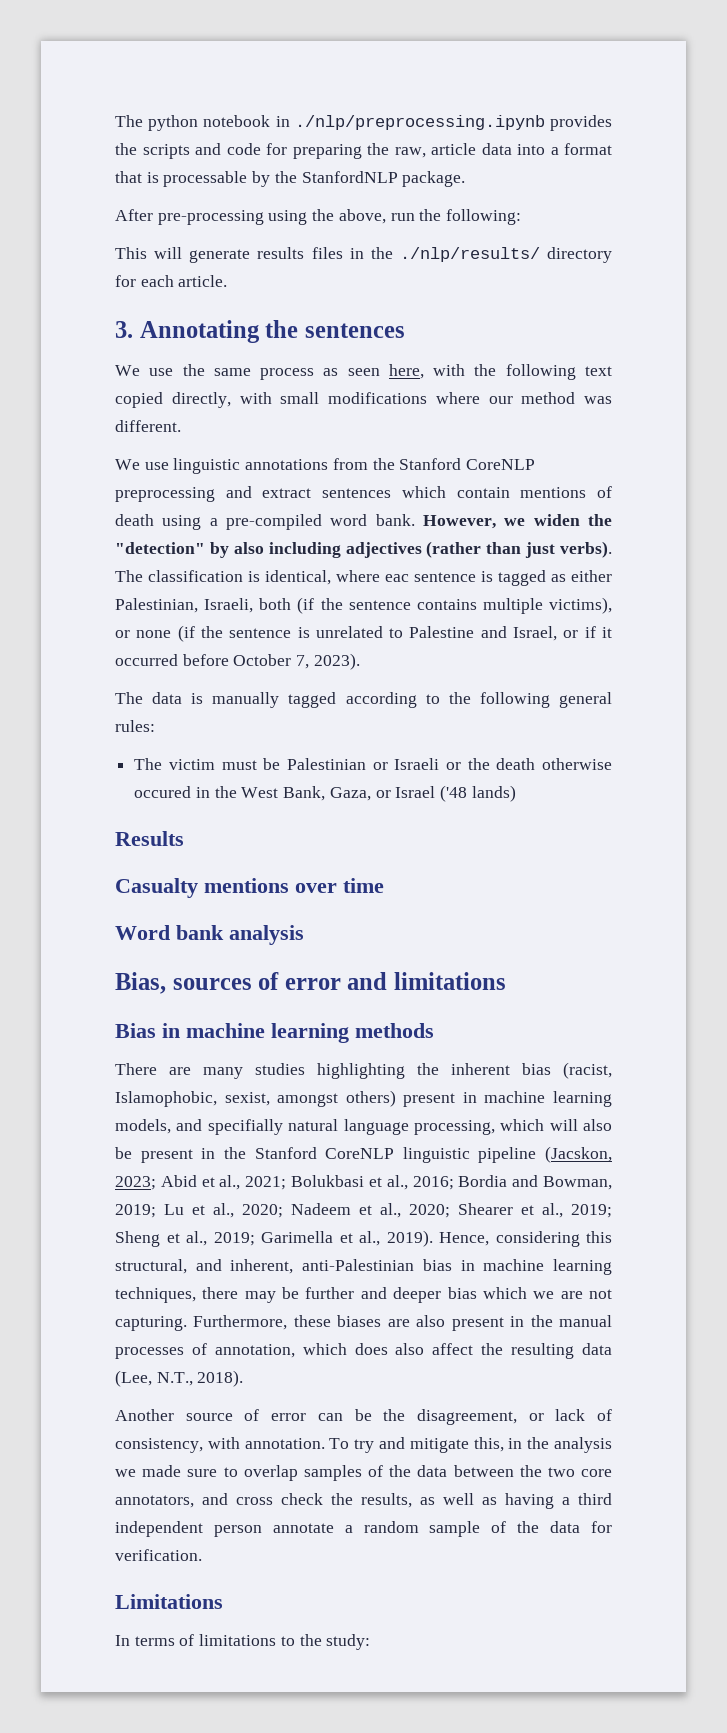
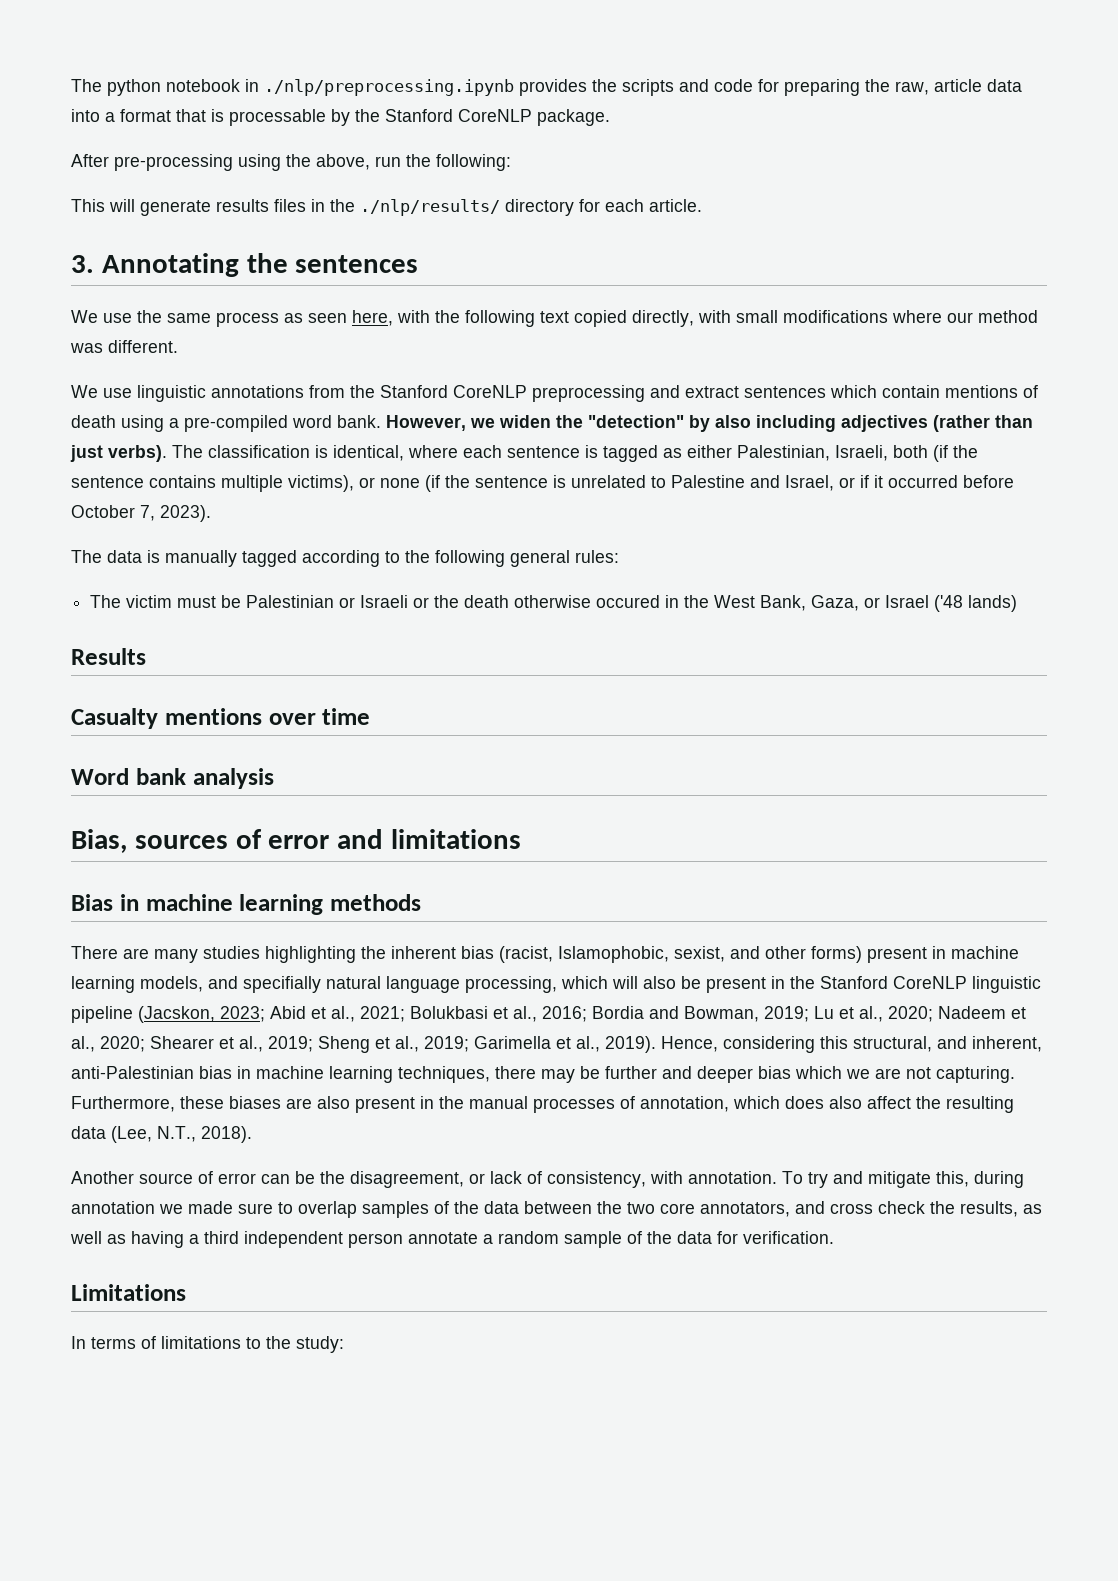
- The python notebook in ./nlp/preprocessing.ipynb provides the scripts and code for preparing the raw, article data into a format that is processable by the StanfordNLP package.
+ The python notebook in ./nlp/preprocessing.ipynb provides the scripts and code for preparing the raw, article data into a format that is processable by the Stanford CoreNLP package.
- The classification is identical, where eac sentence is tagged as either Palestinian, Israeli, both (if the sentence contains multiple victims), or none (if the sentence is unrelated to Palestine and Israel, or if it occurred before October 7, 2023).
+ The classification is identical, where each sentence is tagged as either Palestinian, Israeli, both (if the sentence contains multiple victims), or none (if the sentence is unrelated to Palestine and Israel, or if it occurred before October 7, 2023).
- There are many studies highlighting the inherent bias (racist, Islamophobic, sexist, amongst others) present in machine learning models, and specifially natural language processing, which will also be present in the Stanford CoreNLP linguistic pipeline (Jacskon, 2023;
+ There are many studies highlighting the inherent bias (racist, Islamophobic, sexist, and other forms) present in machine learning models, and specifially natural language processing, which will also be present in the Stanford CoreNLP linguistic pipeline (Jacskon, 2023;
- To try and mitigate this, in the analysis we made sure to overlap samples of the data between the two core annotators, and cross check the results, as well as having a third independent person annotate a random sample of the data for verification.
+ To try and mitigate this, during annotation we made sure to overlap samples of the data between the two core annotators, and cross check the results, as well as having a third independent person annotate a random sample of the data for verification.

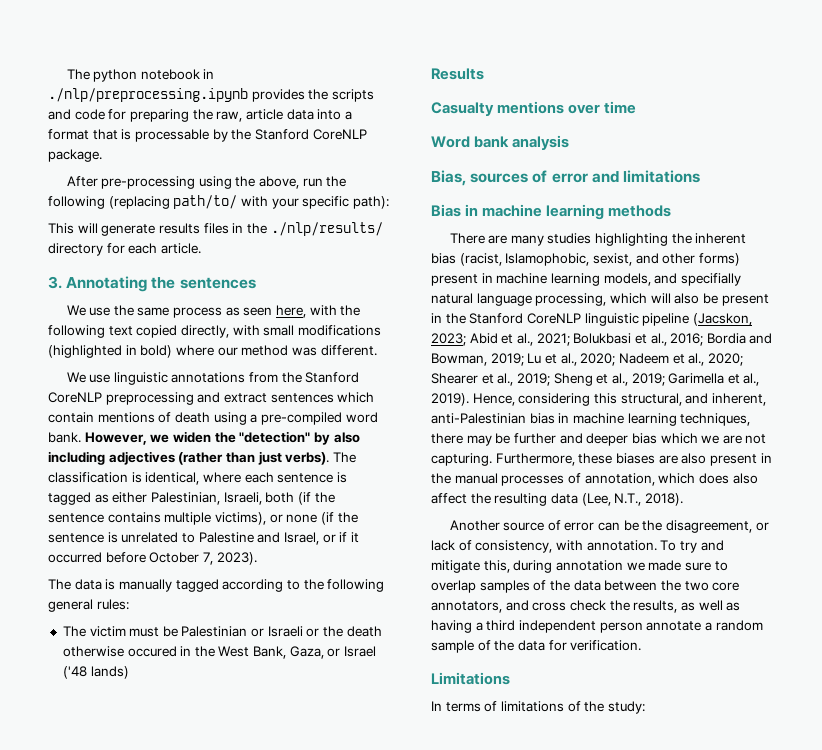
- After pre-processing using the above, run the following:
+ After pre-processing using the above, run the following (replacing path/to/ with your specific path):
- We use the same process as seen here, with the following text copied directly, with small modifications where our method was different.
+ We use the same process as seen here, with the following text copied directly, with small modifications (highlighted in bold) where our method was different.
- In terms of limitations to the study:
+ In terms of limitations of the study:

